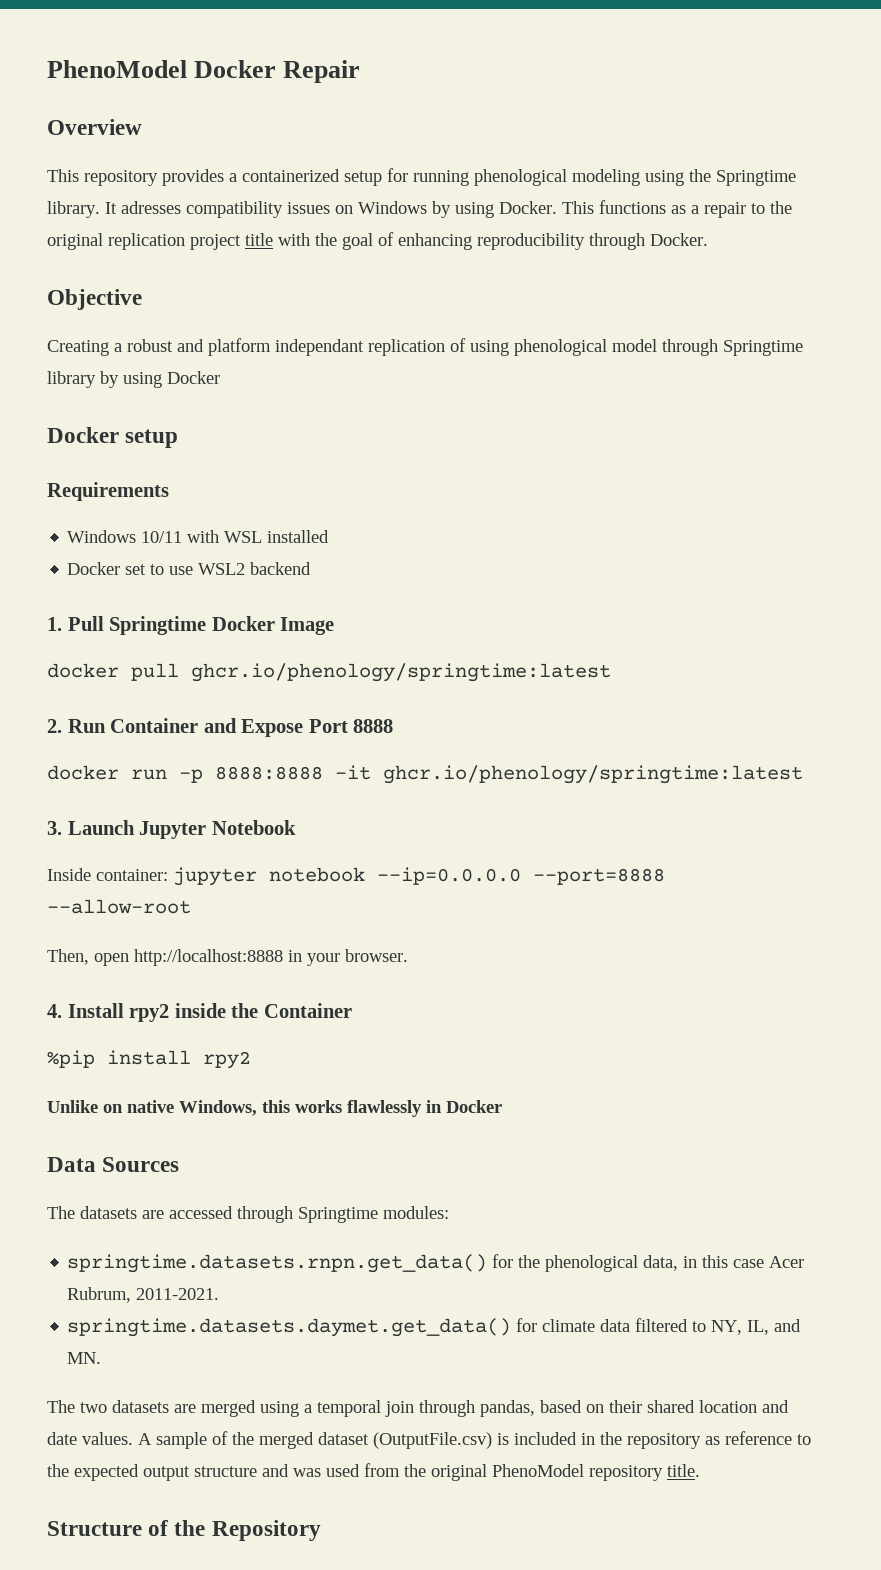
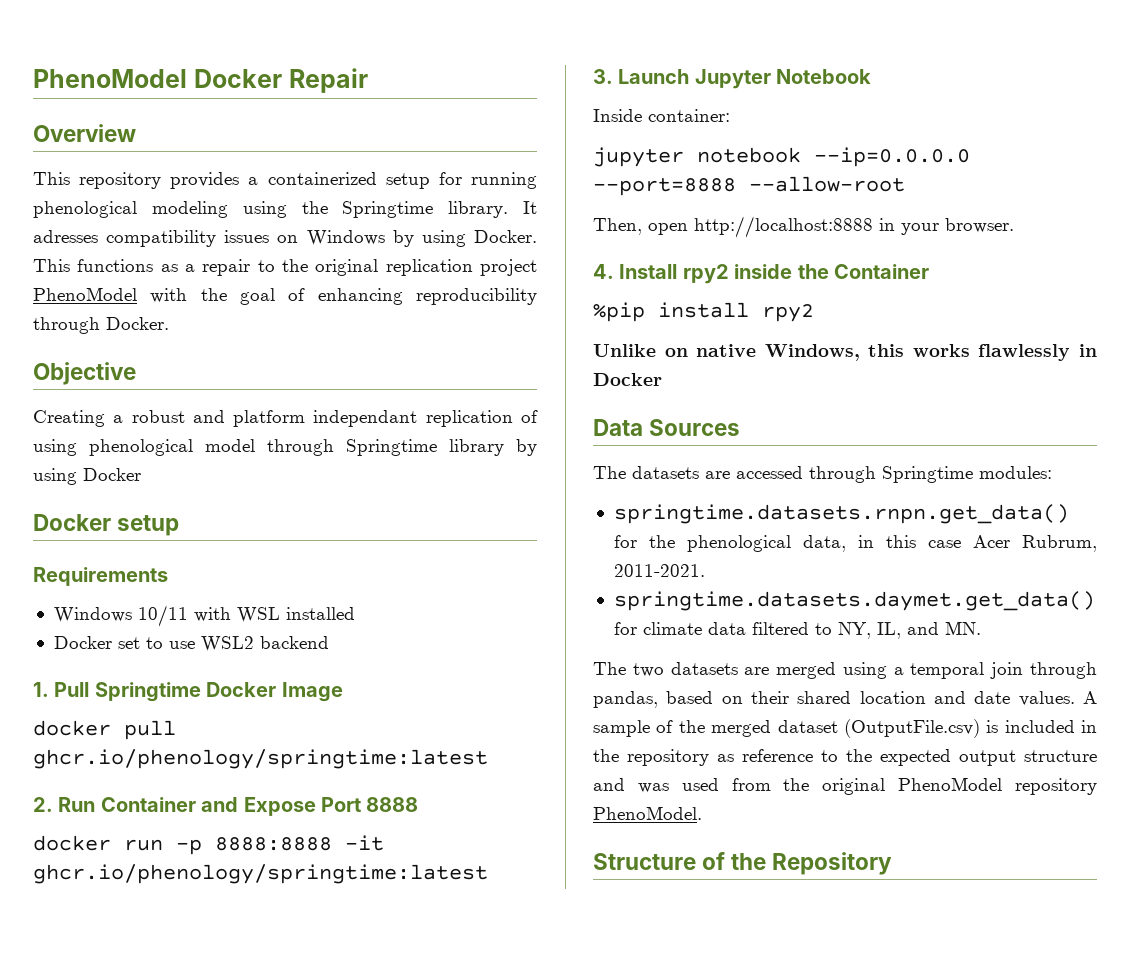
- This functions as a repair to the original replication project title with the goal of enhancing reproducibility through Docker.
+ This functions as a repair to the original replication project PhenoModel with the goal of enhancing reproducibility through Docker.
- Inside container: jupyter notebook --ip=0.0.0.0 --port=8888 --allow-root
+ Inside container:
+ jupyter notebook --ip=0.0.0.0 --port=8888 --allow-root
- A sample of the merged dataset (OutputFile.csv) is included in the repository as reference to the expected output structure and was used from the original PhenoModel repository title.
+ A sample of the merged dataset (OutputFile.csv) is included in the repository as reference to the expected output structure and was used from the original PhenoModel repository PhenoModel.

